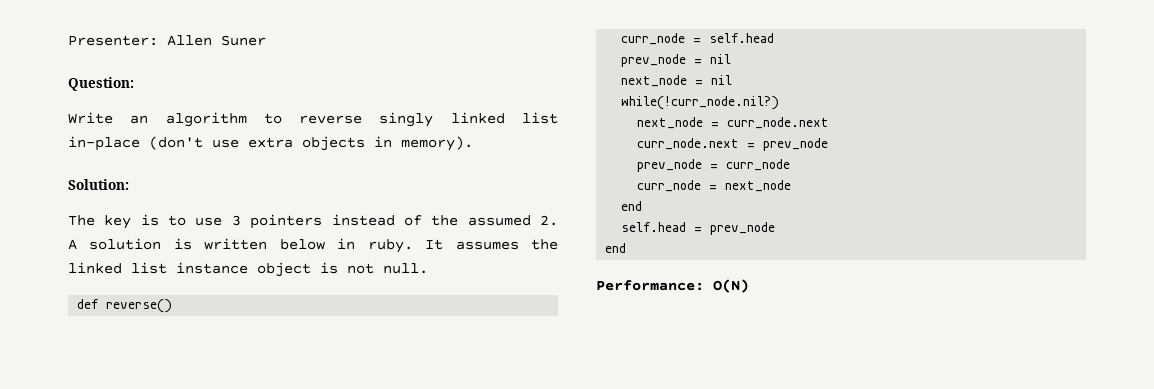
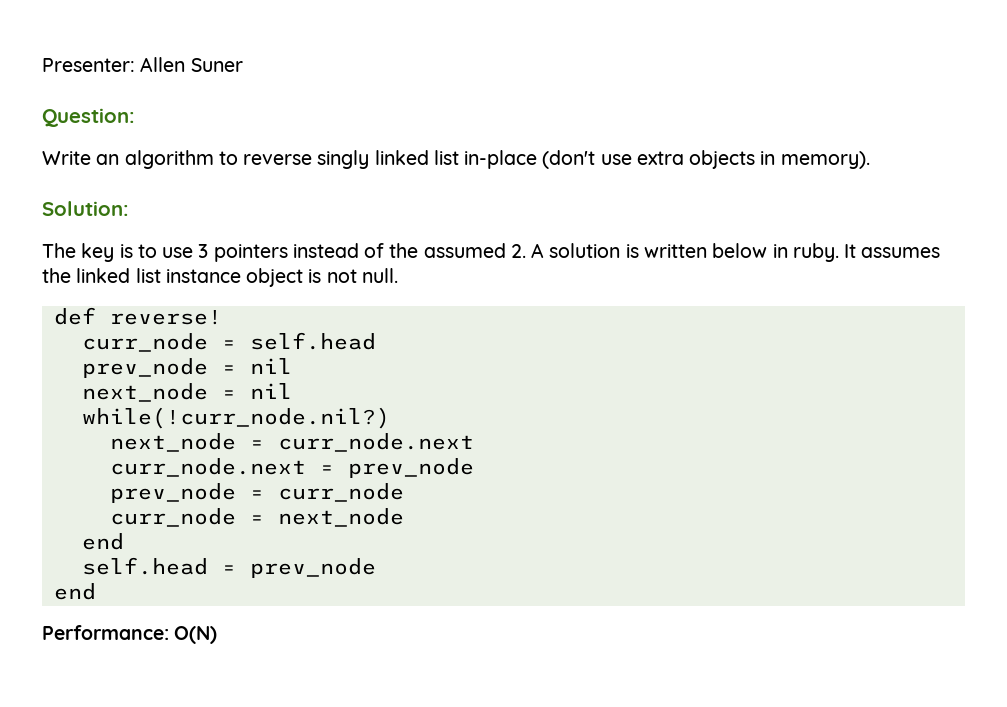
- def reverse()
+ def reverse!

